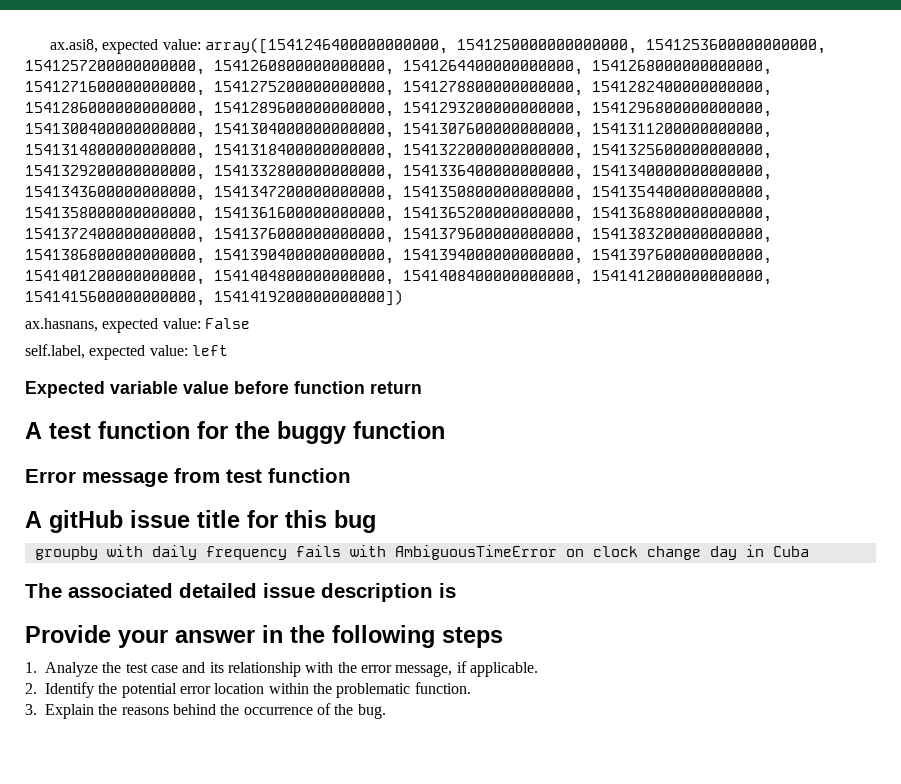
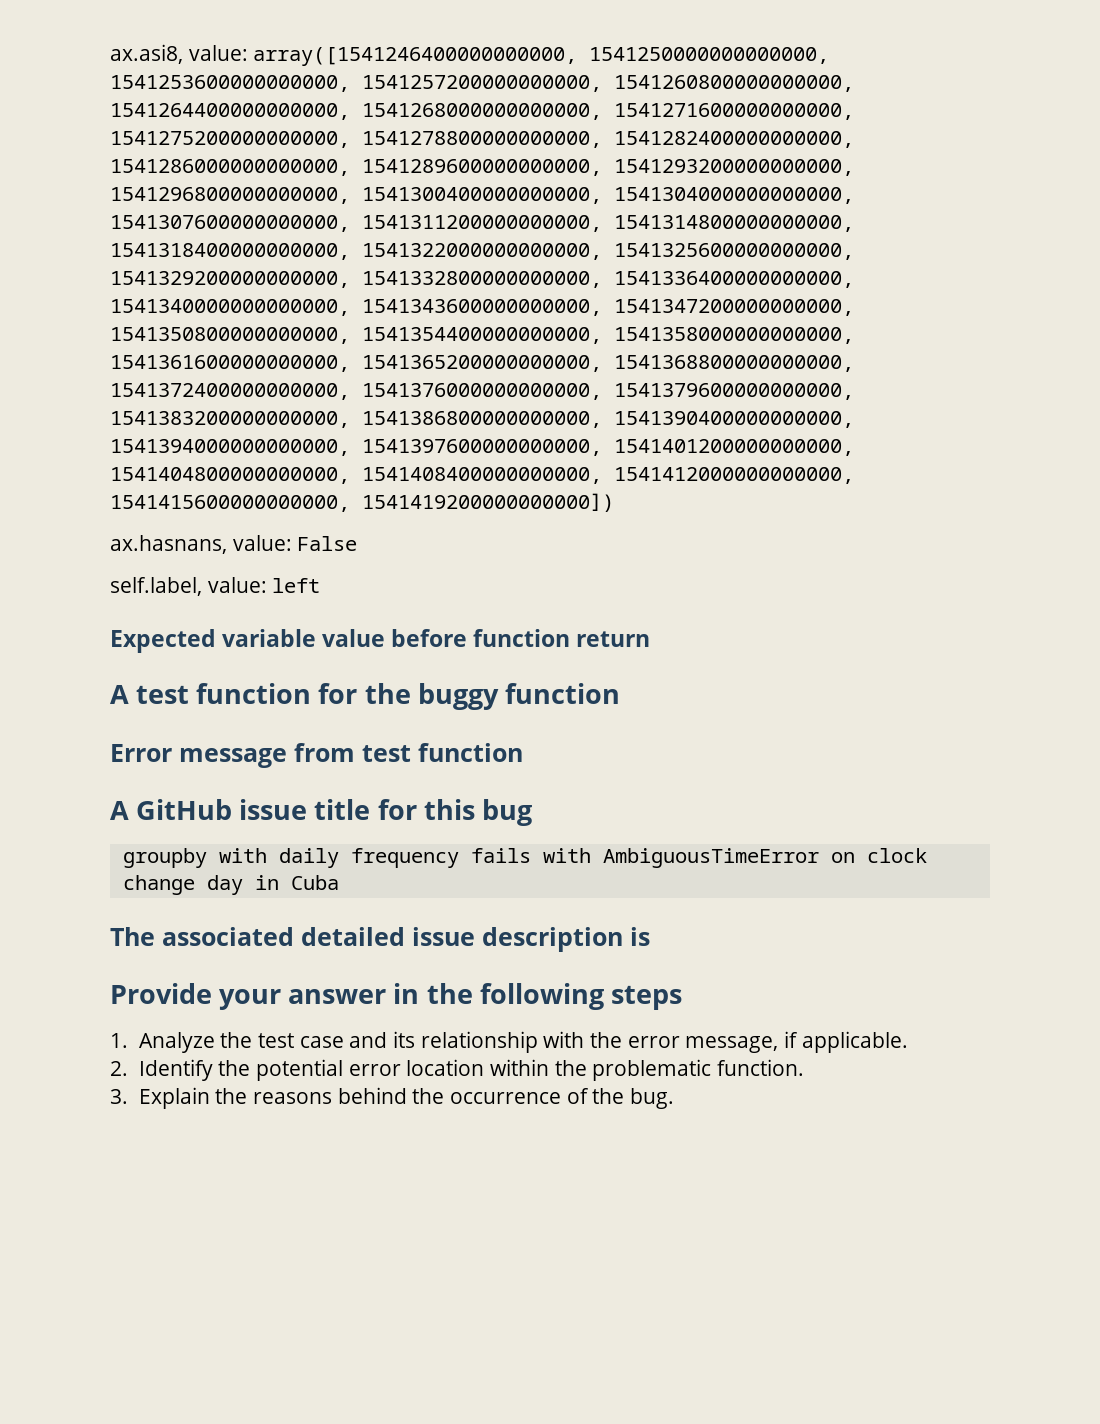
- ax.asi8, expected value: array([1541246400000000000, 1541250000000000000, 1541253600000000000, 1541257200000000000, 1541260800000000000, 1541264400000000000, 1541268000000000000, 1541271600000000000, 1541275200000000000, 1541278800000000000, 1541282400000000000, 1541286000000000000, 1541289600000000000, 1541293200000000000, 1541296800000000000, 1541300400000000000, 1541304000000000000, 1541307600000000000, 1541311200000000000, 1541314800000000000, 1541318400000000000, 1541322000000000000, 1541325600000000000, 1541329200000000000, 1541332800000000000, 1541336400000000000, 1541340000000000000, 1541343600000000000, 1541347200000000000, 1541350800000000000, 1541354400000000000, 1541358000000000000, 1541361600000000000, 1541365200000000000, 1541368800000000000, 1541372400000000000, 1541376000000000000, 1541379600000000000, 1541383200000000000, 1541386800000000000, 1541390400000000000, 1541394000000000000, 1541397600000000000, 1541401200000000000, 1541404800000000000, 1541408400000000000, 1541412000000000000, 1541415600000000000, 1541419200000000000])
+ ax.asi8, value: array([1541246400000000000, 1541250000000000000, 1541253600000000000, 1541257200000000000, 1541260800000000000, 1541264400000000000, 1541268000000000000, 1541271600000000000, 1541275200000000000, 1541278800000000000, 1541282400000000000, 1541286000000000000, 1541289600000000000, 1541293200000000000, 1541296800000000000, 1541300400000000000, 1541304000000000000, 1541307600000000000, 1541311200000000000, 1541314800000000000, 1541318400000000000, 1541322000000000000, 1541325600000000000, 1541329200000000000, 1541332800000000000, 1541336400000000000, 1541340000000000000, 1541343600000000000, 1541347200000000000, 1541350800000000000, 1541354400000000000, 1541358000000000000, 1541361600000000000, 1541365200000000000, 1541368800000000000, 1541372400000000000, 1541376000000000000, 1541379600000000000, 1541383200000000000, 1541386800000000000, 1541390400000000000, 1541394000000000000, 1541397600000000000, 1541401200000000000, 1541404800000000000, 1541408400000000000, 1541412000000000000, 1541415600000000000, 1541419200000000000])
- ax.hasnans, expected value: False
+ ax.hasnans, value: False
- self.label, expected value: left
+ self.label, value: left
- A gitHub issue title for this bug
+ A GitHub issue title for this bug

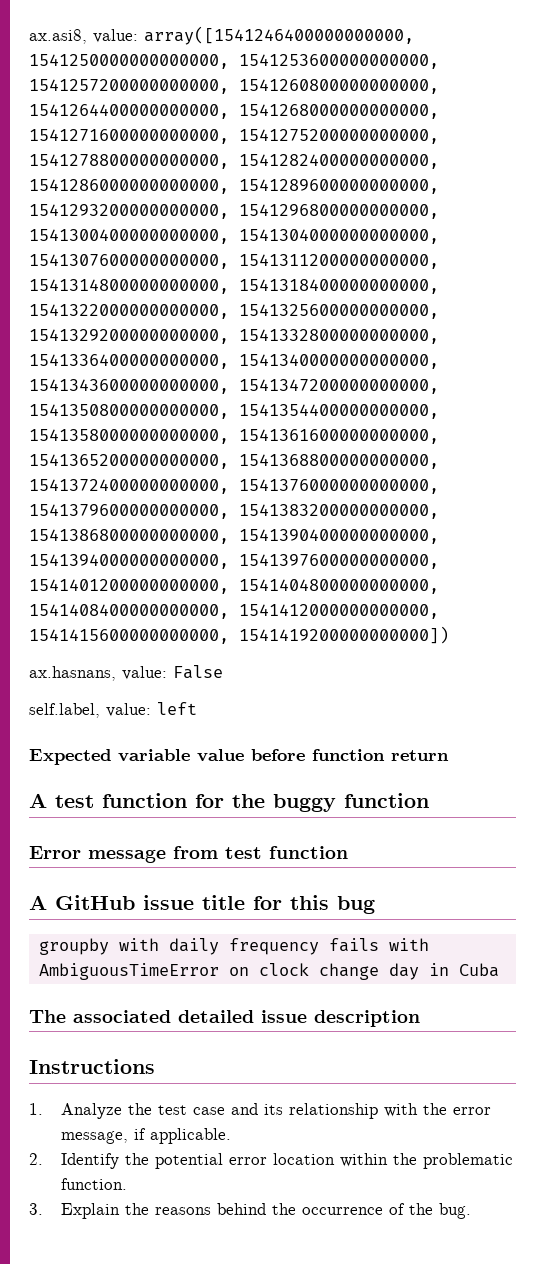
- The associated detailed issue description is
- Provide your answer in the following steps
+ The associated detailed issue description
+ Instructions

